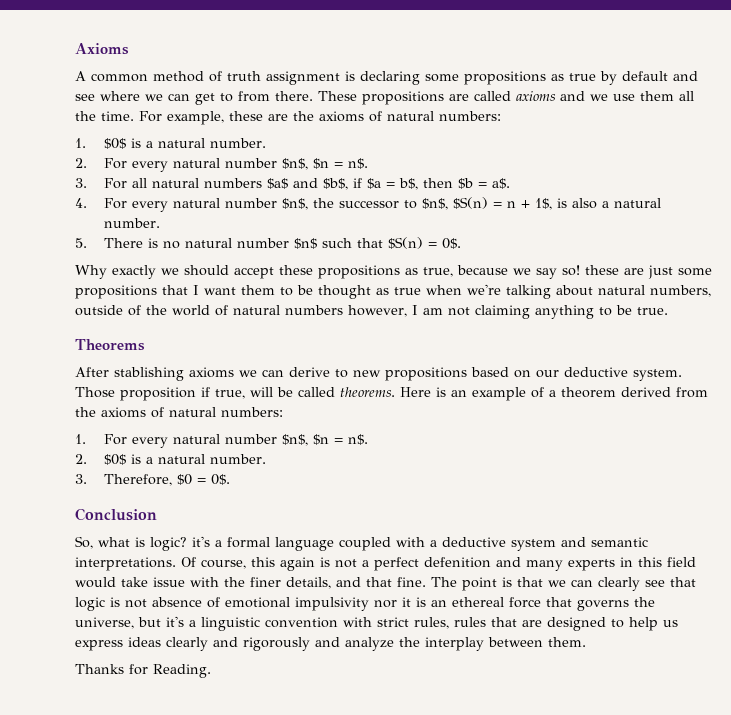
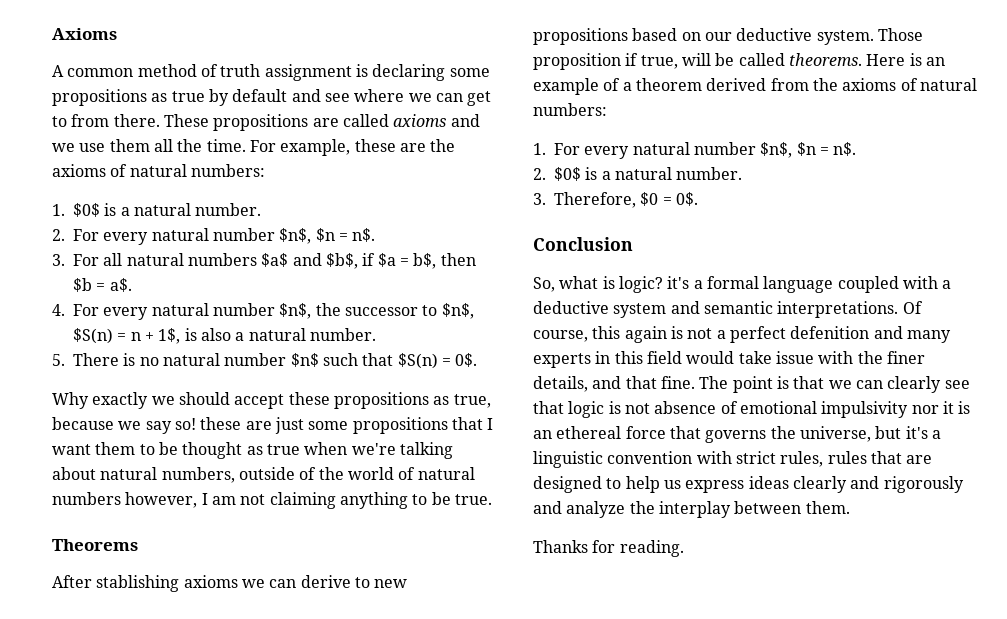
- Thanks for Reading.
+ Thanks for reading.

